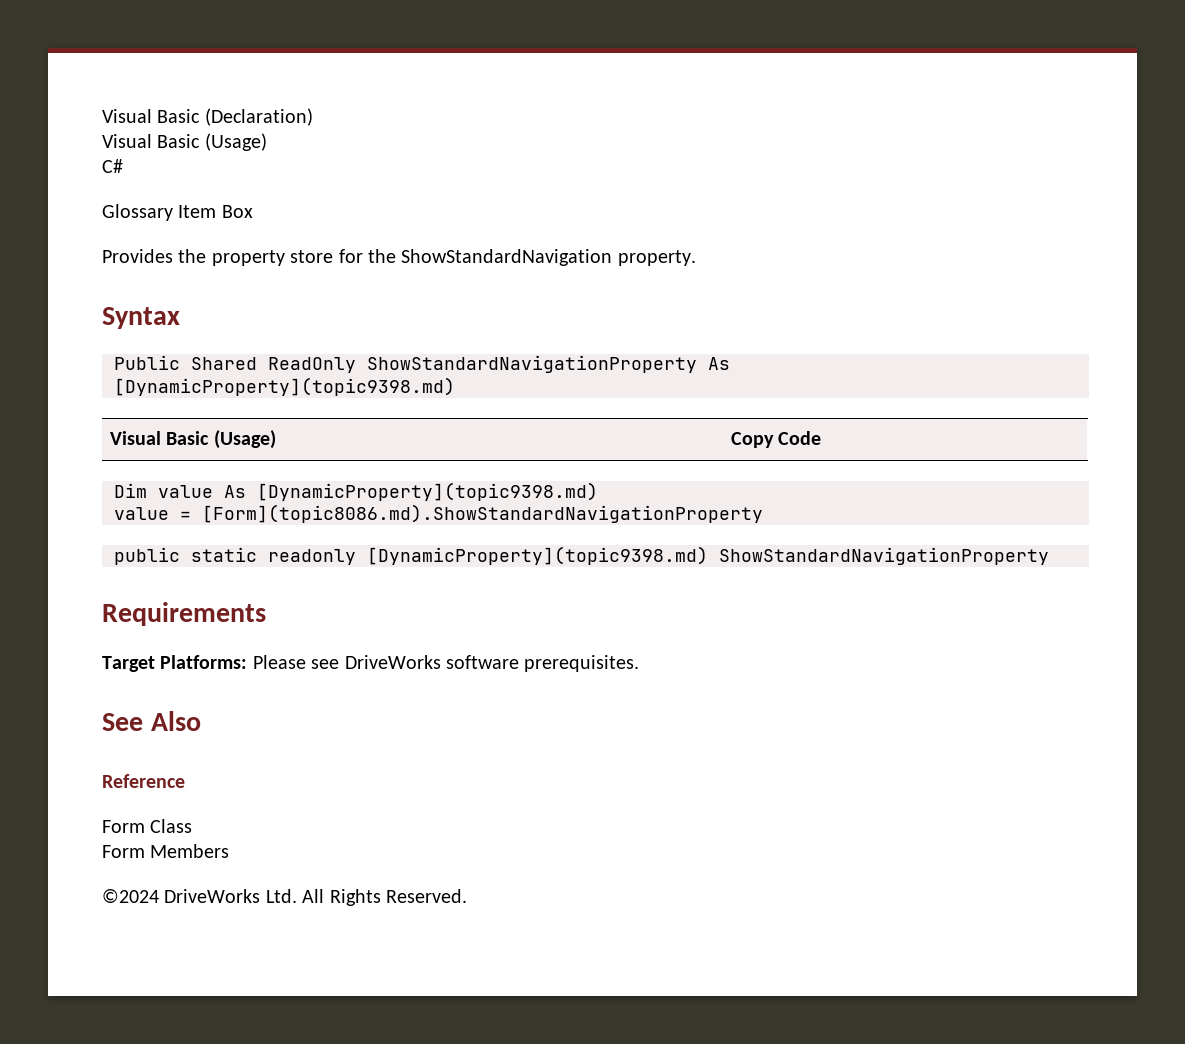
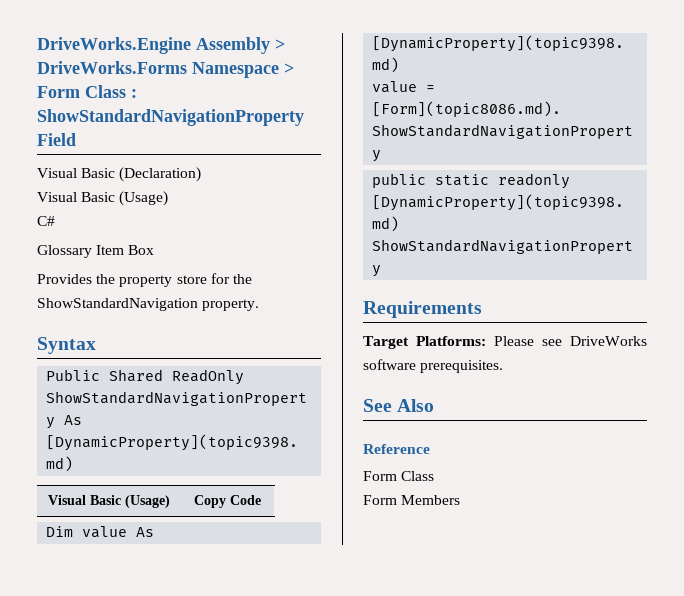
+ DriveWorks.Engine Assembly > DriveWorks.Forms Namespace > Form Class : ShowStandardNavigationProperty Field
- ©2024 DriveWorks Ltd. All Rights Reserved.

